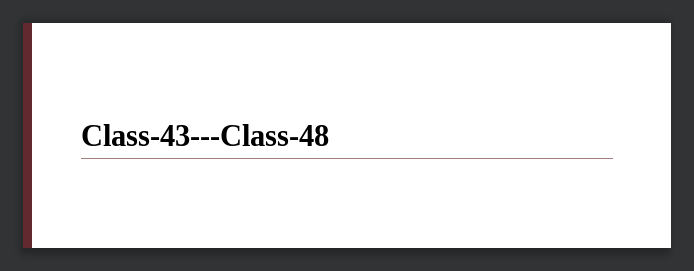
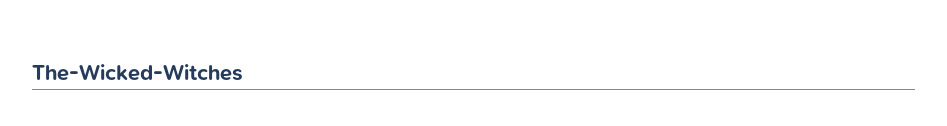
- Class-43---Class-48
+ The-Wicked-Witches

